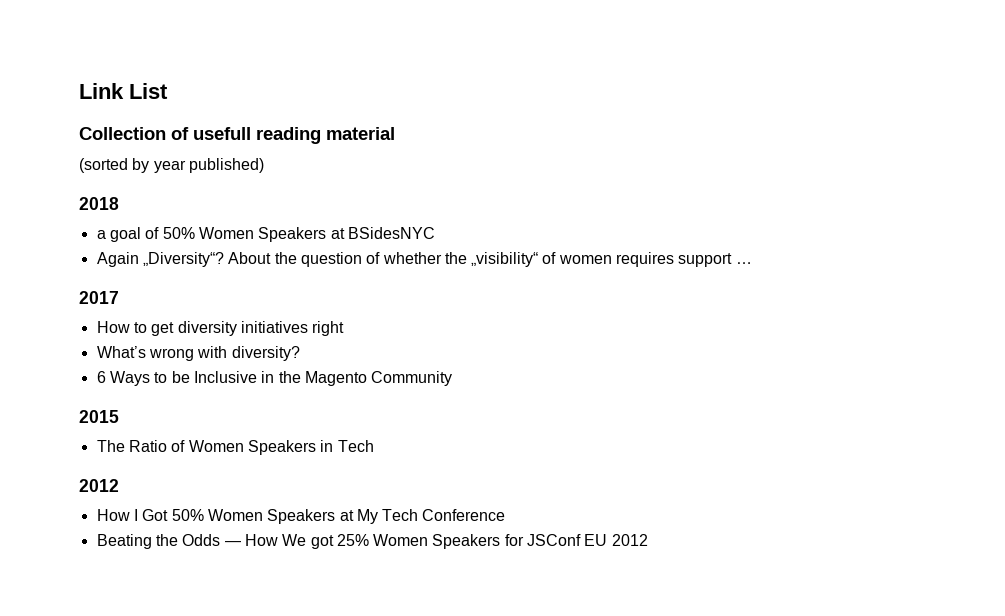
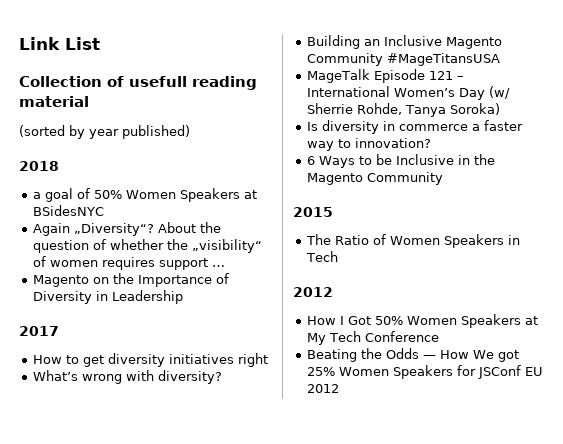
+ Magento on the Importance of Diversity in Leadership
+ Building an Inclusive Magento Community #MageTitansUSA
+ MageTalk Episode 121 – International Women’s Day (w/ Sherrie Rohde, Tanya Soroka)
+ Is diversity in commerce a faster way to innovation?

